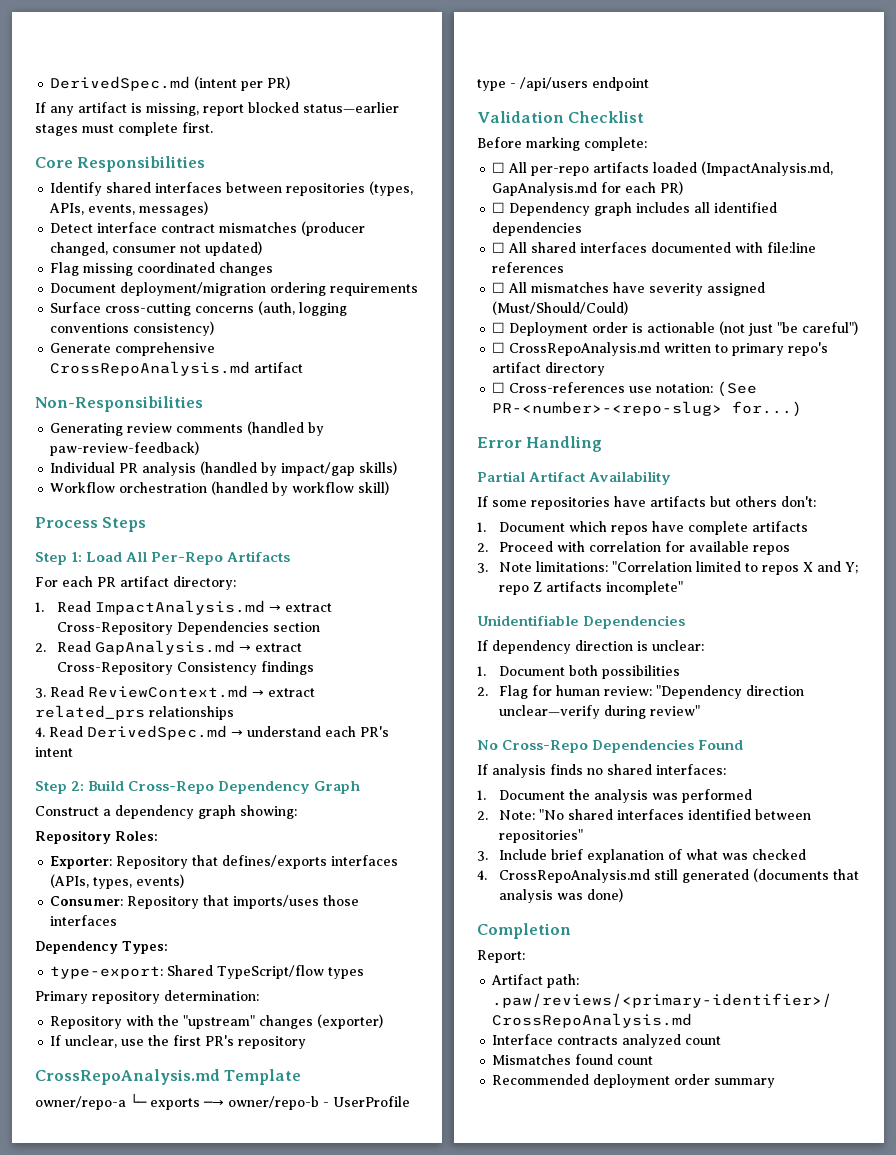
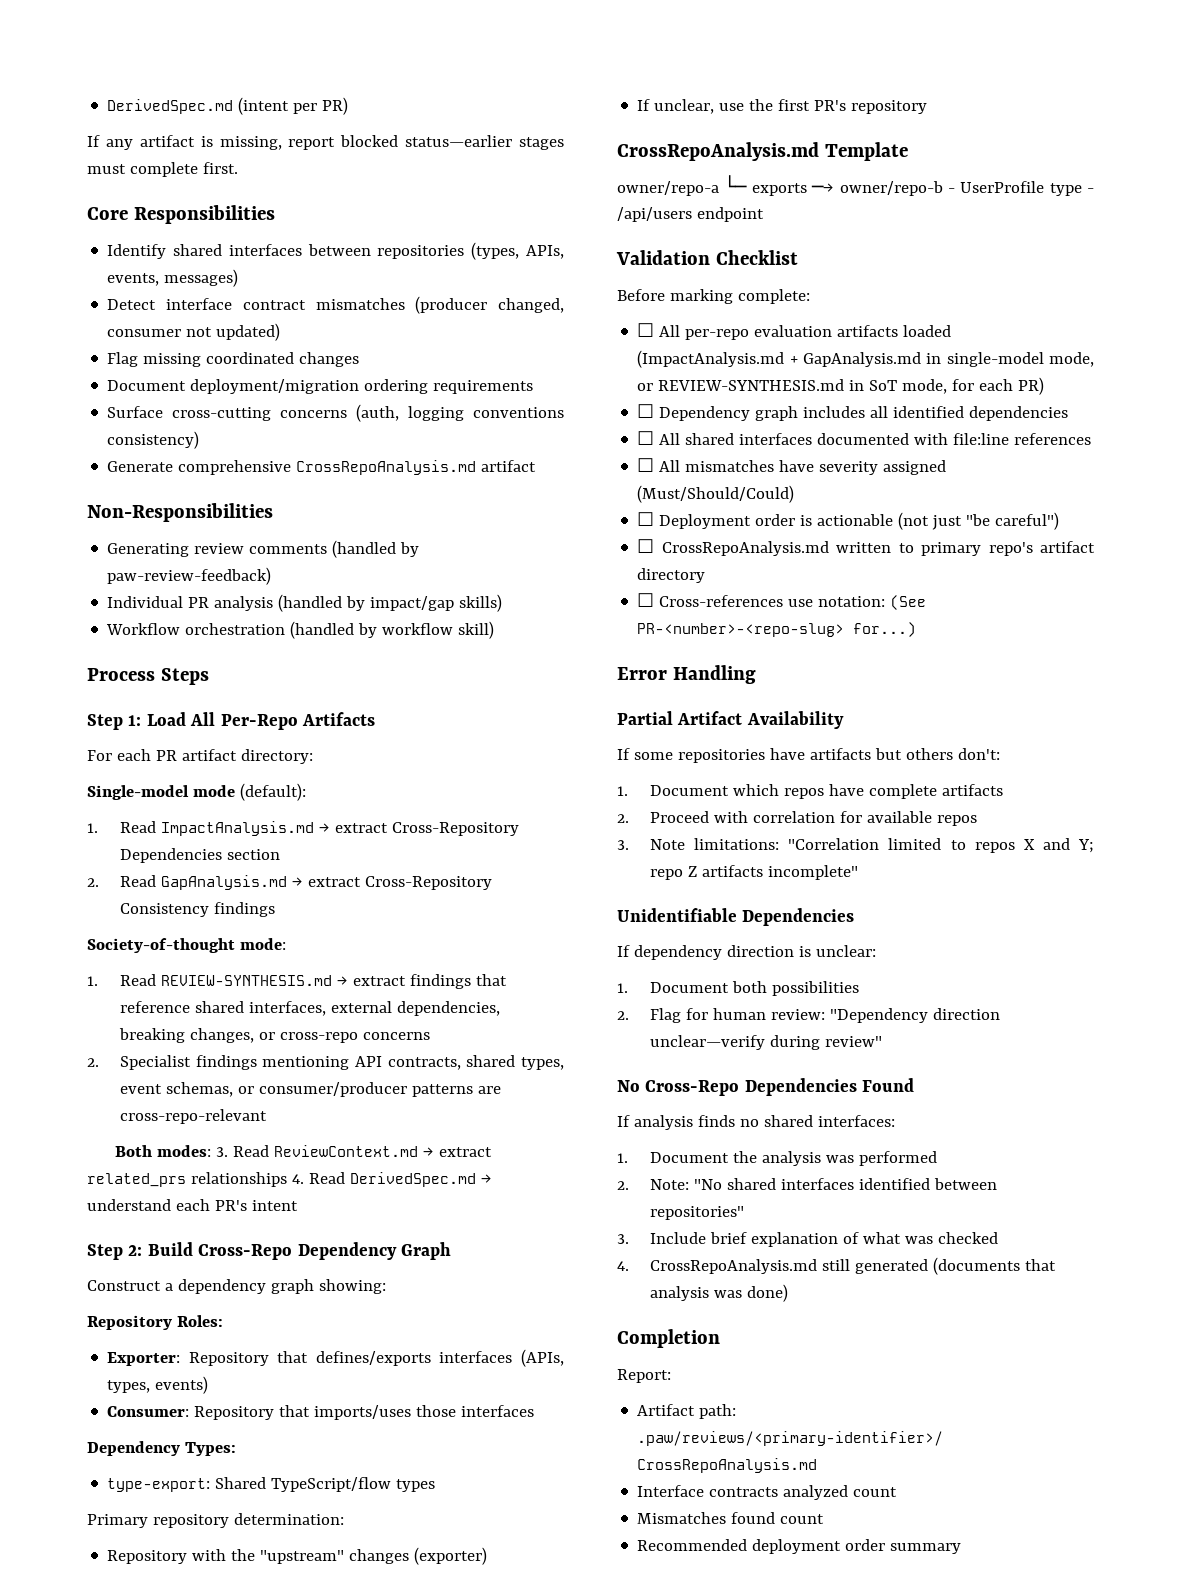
+ Single-model mode (default):
- 3. Read ReviewContext.md → extract related_prs relationships
- 4. Read DerivedSpec.md → understand each PR's intent
+ Society-of-thought mode:
+ 1. Read REVIEW-SYNTHESIS.md → extract findings that reference shared interfaces, external dependencies, breaking changes, or cross-repo concerns
+ 2. Specialist findings mentioning API contracts, shared types, event schemas, or consumer/producer patterns are cross-repo-relevant
+ Both modes: 3. Read ReviewContext.md → extract related_prs relationships 4. Read DerivedSpec.md → understand each PR's intent
- ☐ All per-repo artifacts loaded (ImpactAnalysis.md, GapAnalysis.md for each PR)
+ ☐ All per-repo evaluation artifacts loaded (ImpactAnalysis.md + GapAnalysis.md in single-model mode, or REVIEW-SYNTHESIS.md in SoT mode, for each PR)

